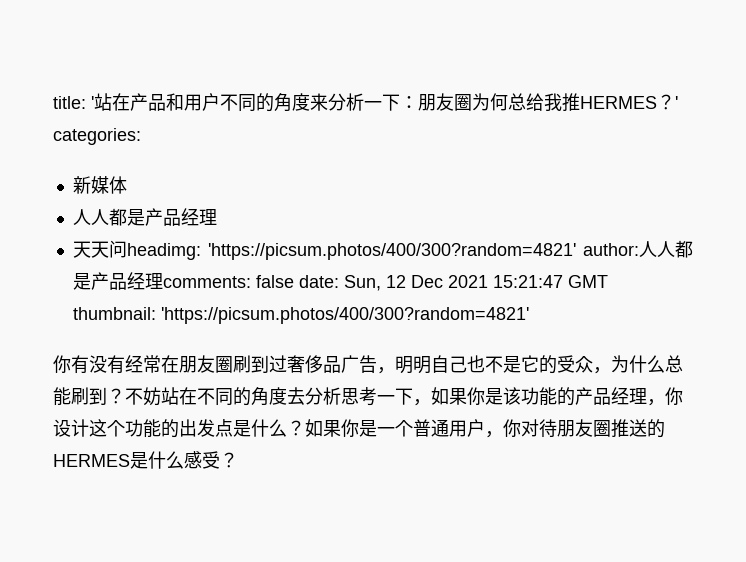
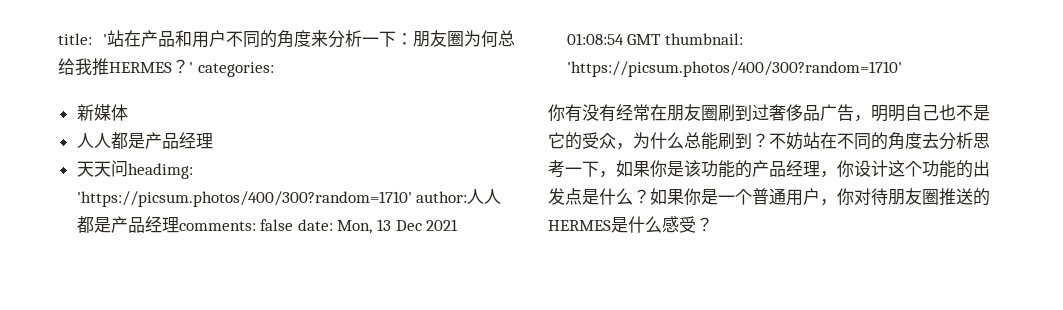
- 天天问headimg: 'https://picsum.photos/400/300?random=4821' author:人人都是产品经理comments: false date: Sun, 12 Dec 2021 15:21:47 GMT thumbnail: 'https://picsum.photos/400/300?random=4821'
+ 天天问headimg: 'https://picsum.photos/400/300?random=1710' author:人人都是产品经理comments: false date: Mon, 13 Dec 2021 01:08:54 GMT thumbnail: 'https://picsum.photos/400/300?random=1710'

